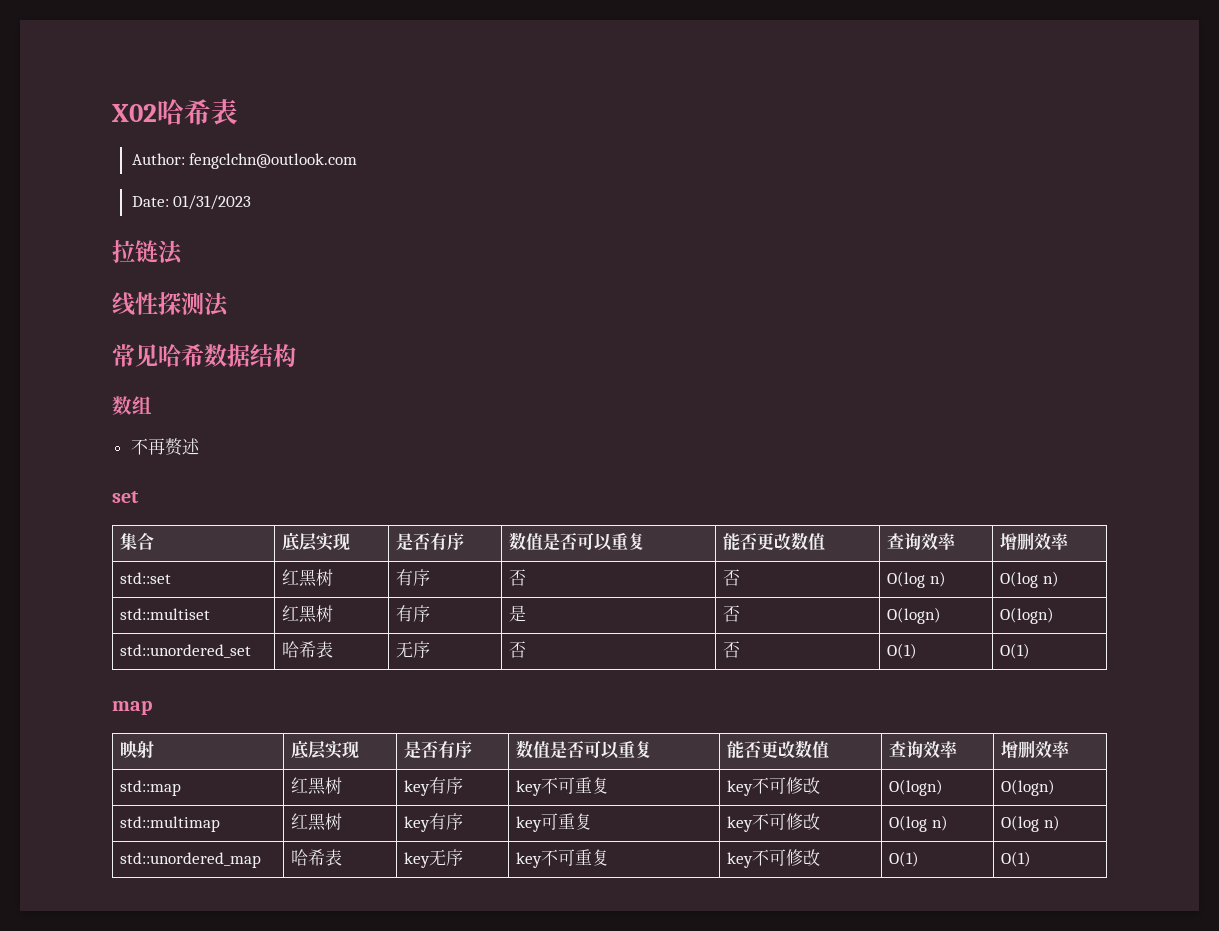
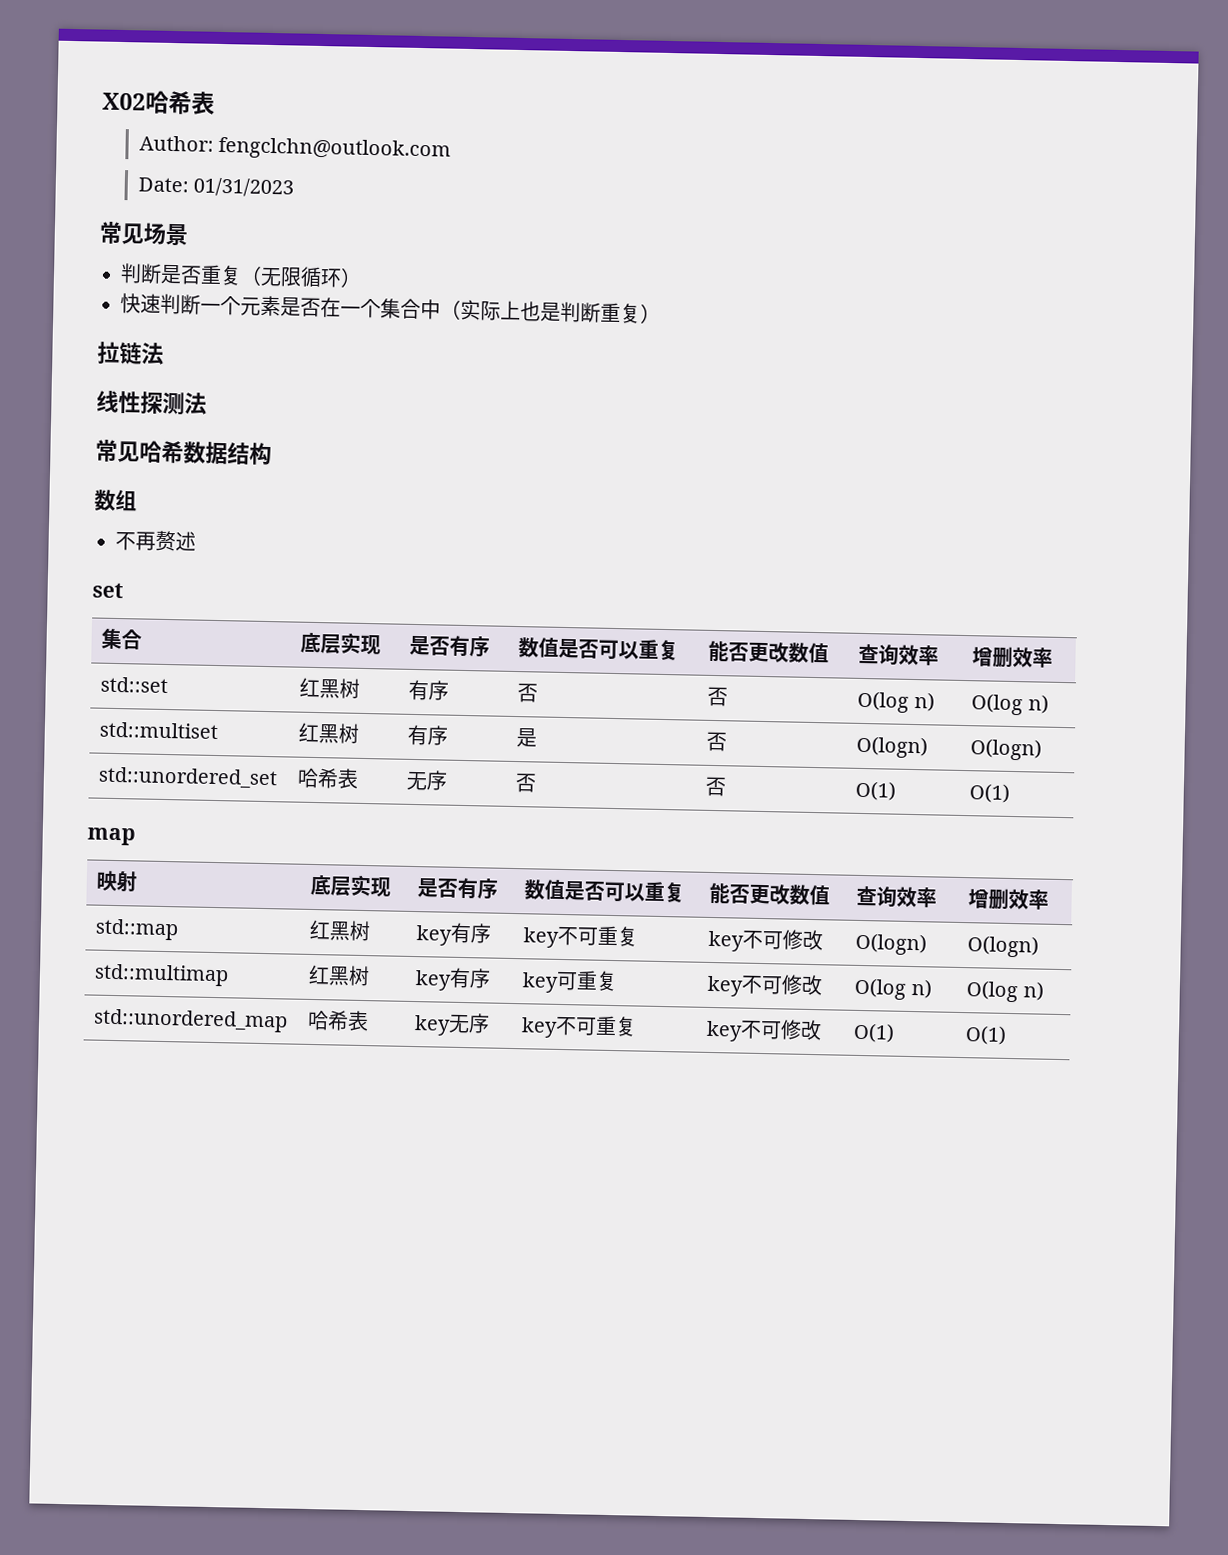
+ 常见场景
+ 判断是否重复（无限循环）
+ 快速判断一个元素是否在一个集合中（实际上也是判断重复）

